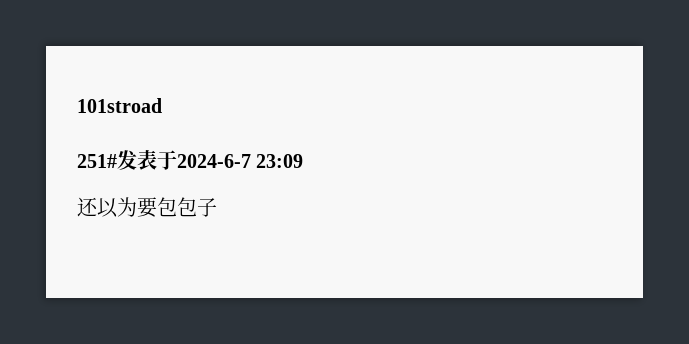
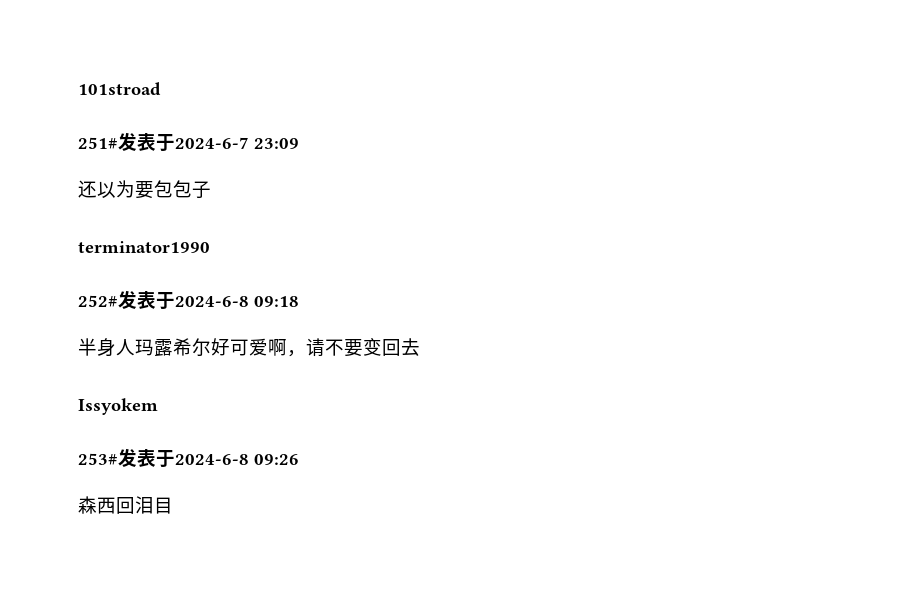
+ terminator1990
+ 252#发表于2024-6-8 09:18
+ 半身人玛露希尔好可爱啊，请不要变回去
+ Issyokem
+ 253#发表于2024-6-8 09:26
+ 森西回泪目

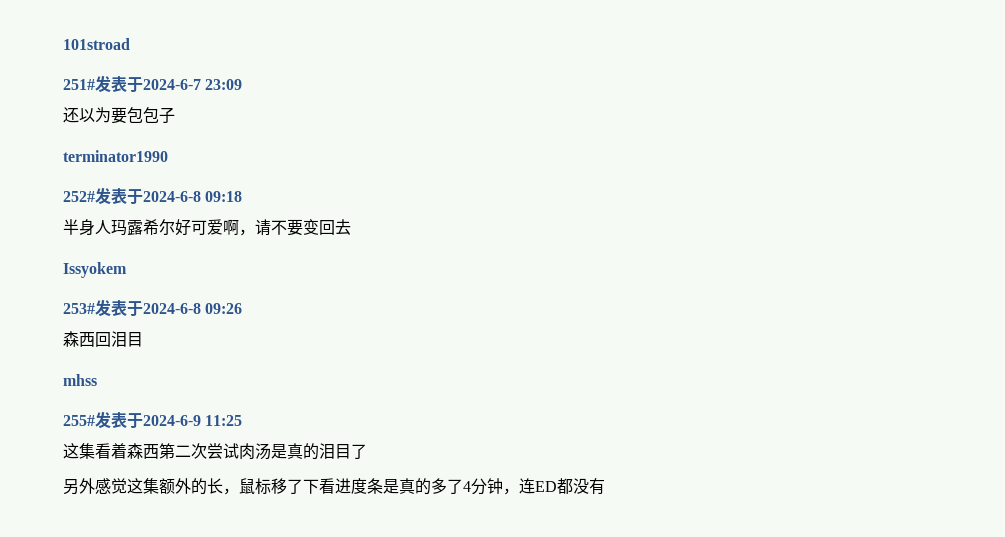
+ mhss
+ 255#发表于2024-6-9 11:25
+ 这集看着森西第二次尝试肉汤是真的泪目了
+ 另外感觉这集额外的长，鼠标移了下看进度条是真的多了4分钟，连ED都没有

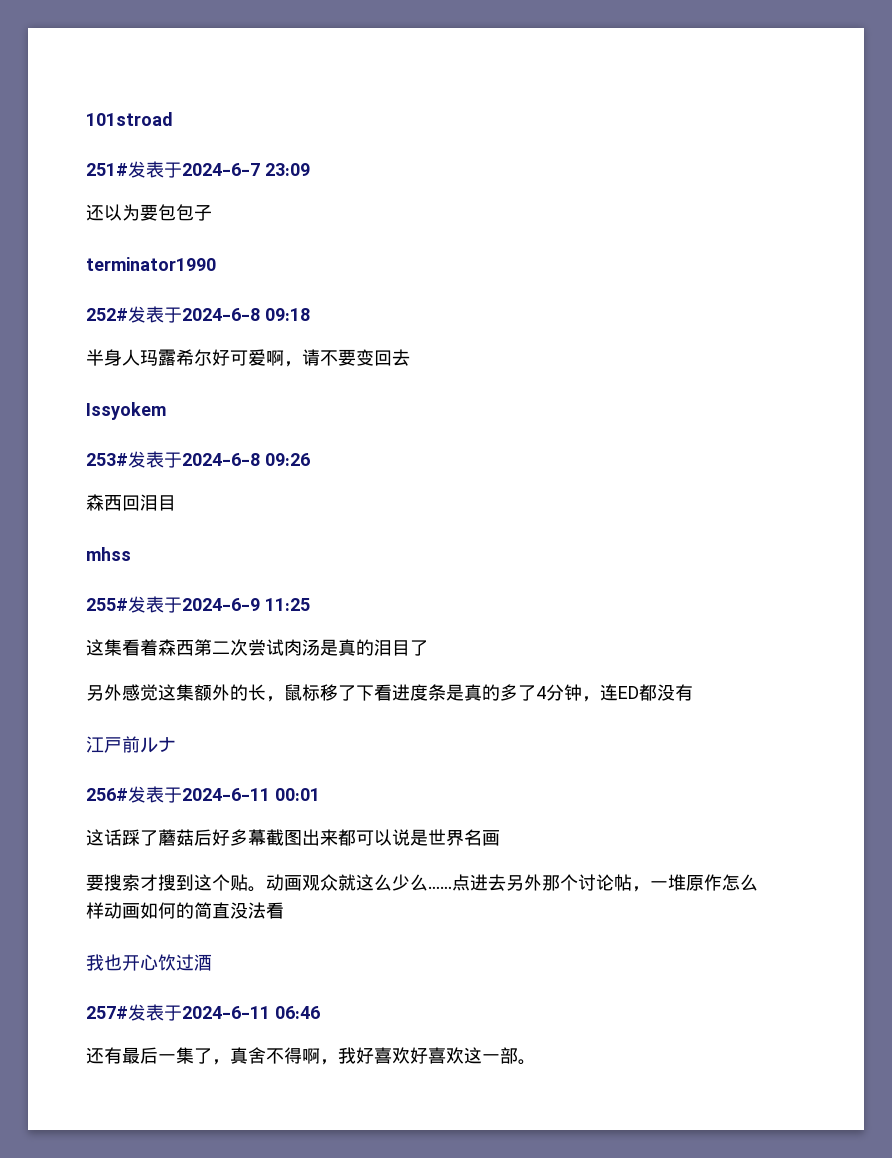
+ 江戸前ルナ
+ 256#发表于2024-6-11 00:01
+ 这话踩了蘑菇后好多幕截图出来都可以说是世界名画
+ 要搜索才搜到这个贴。动画观众就这么少么……点进去另外那个讨论帖，一堆原作怎么样动画如何的简直没法看
+ 我也开心饮过酒
+ 257#发表于2024-6-11 06:46
+ 还有最后一集了，真舍不得啊，我好喜欢好喜欢这一部。

